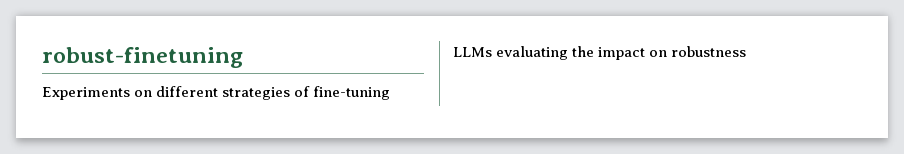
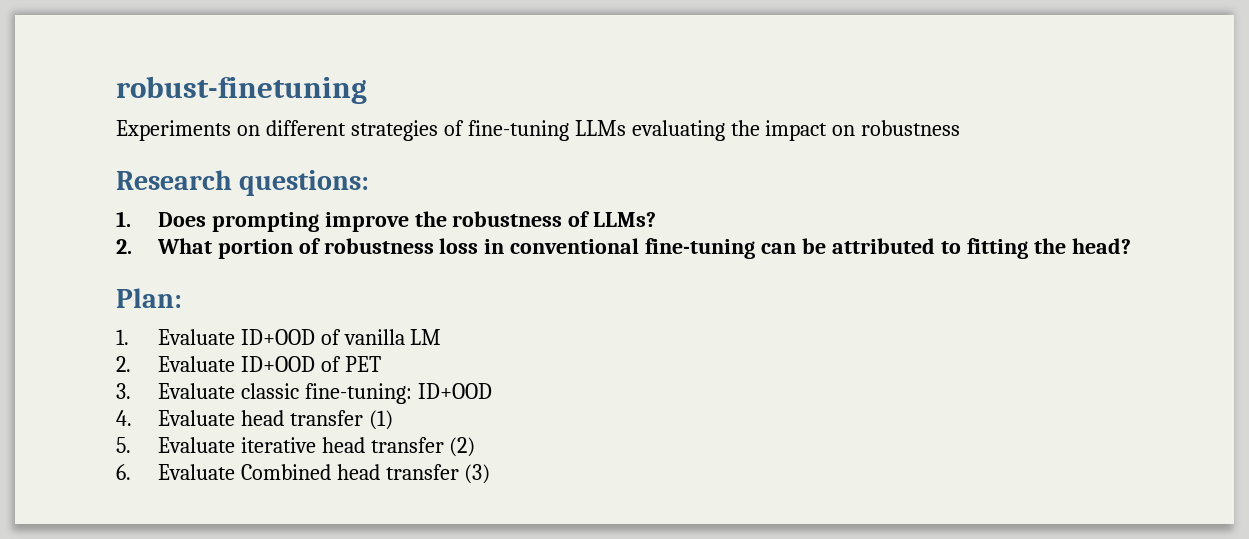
+ Research questions:
+ 1. Does prompting improve the robustness of LLMs?
+ 2. What portion of robustness loss in conventional fine-tuning can be attributed to fitting the head?
+ Plan:
+ 1. Evaluate ID+OOD of vanilla LM
+ 2. Evaluate ID+OOD of PET
+ 3. Evaluate classic fine-tuning: ID+OOD
+ 4. Evaluate head transfer (1)
+ 5. Evaluate iterative head transfer (2)
+ 6. Evaluate Combined head transfer (3)

